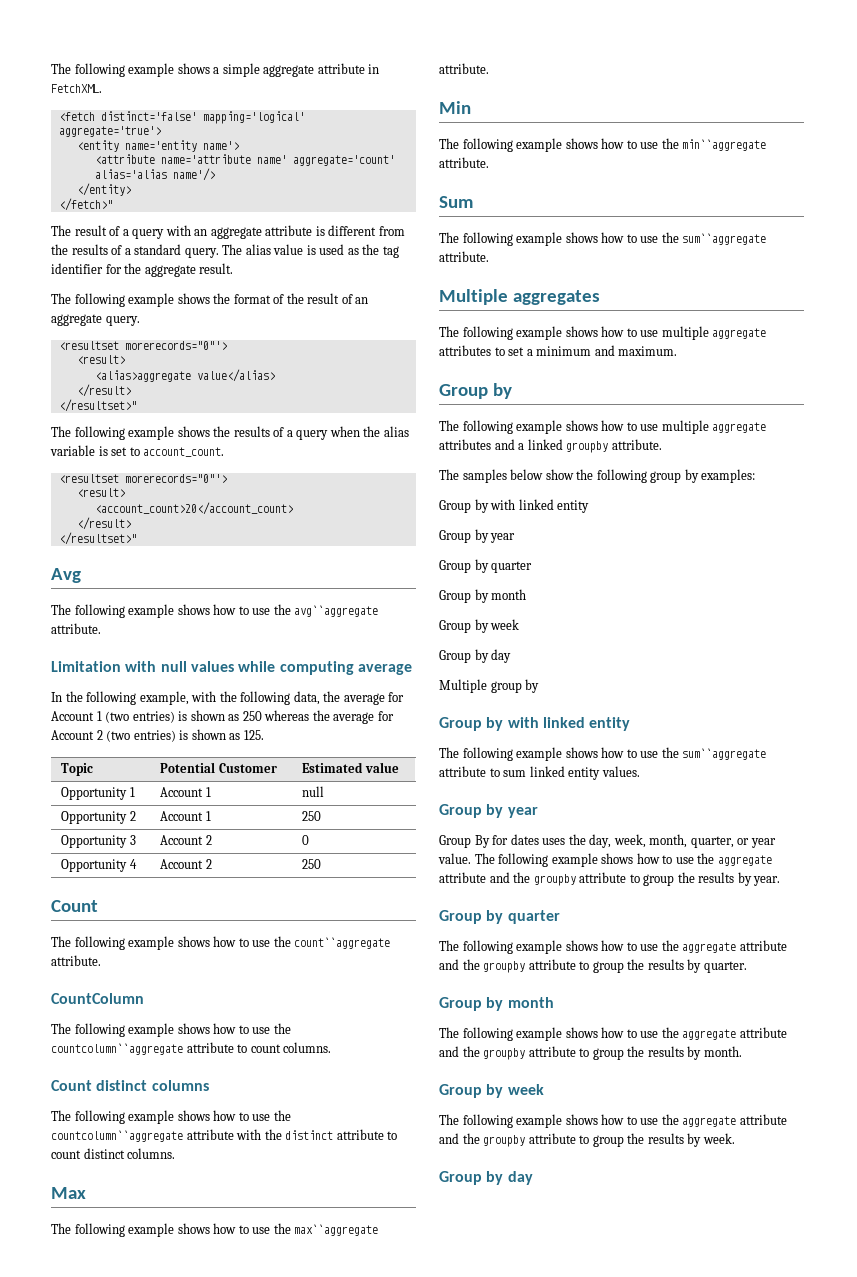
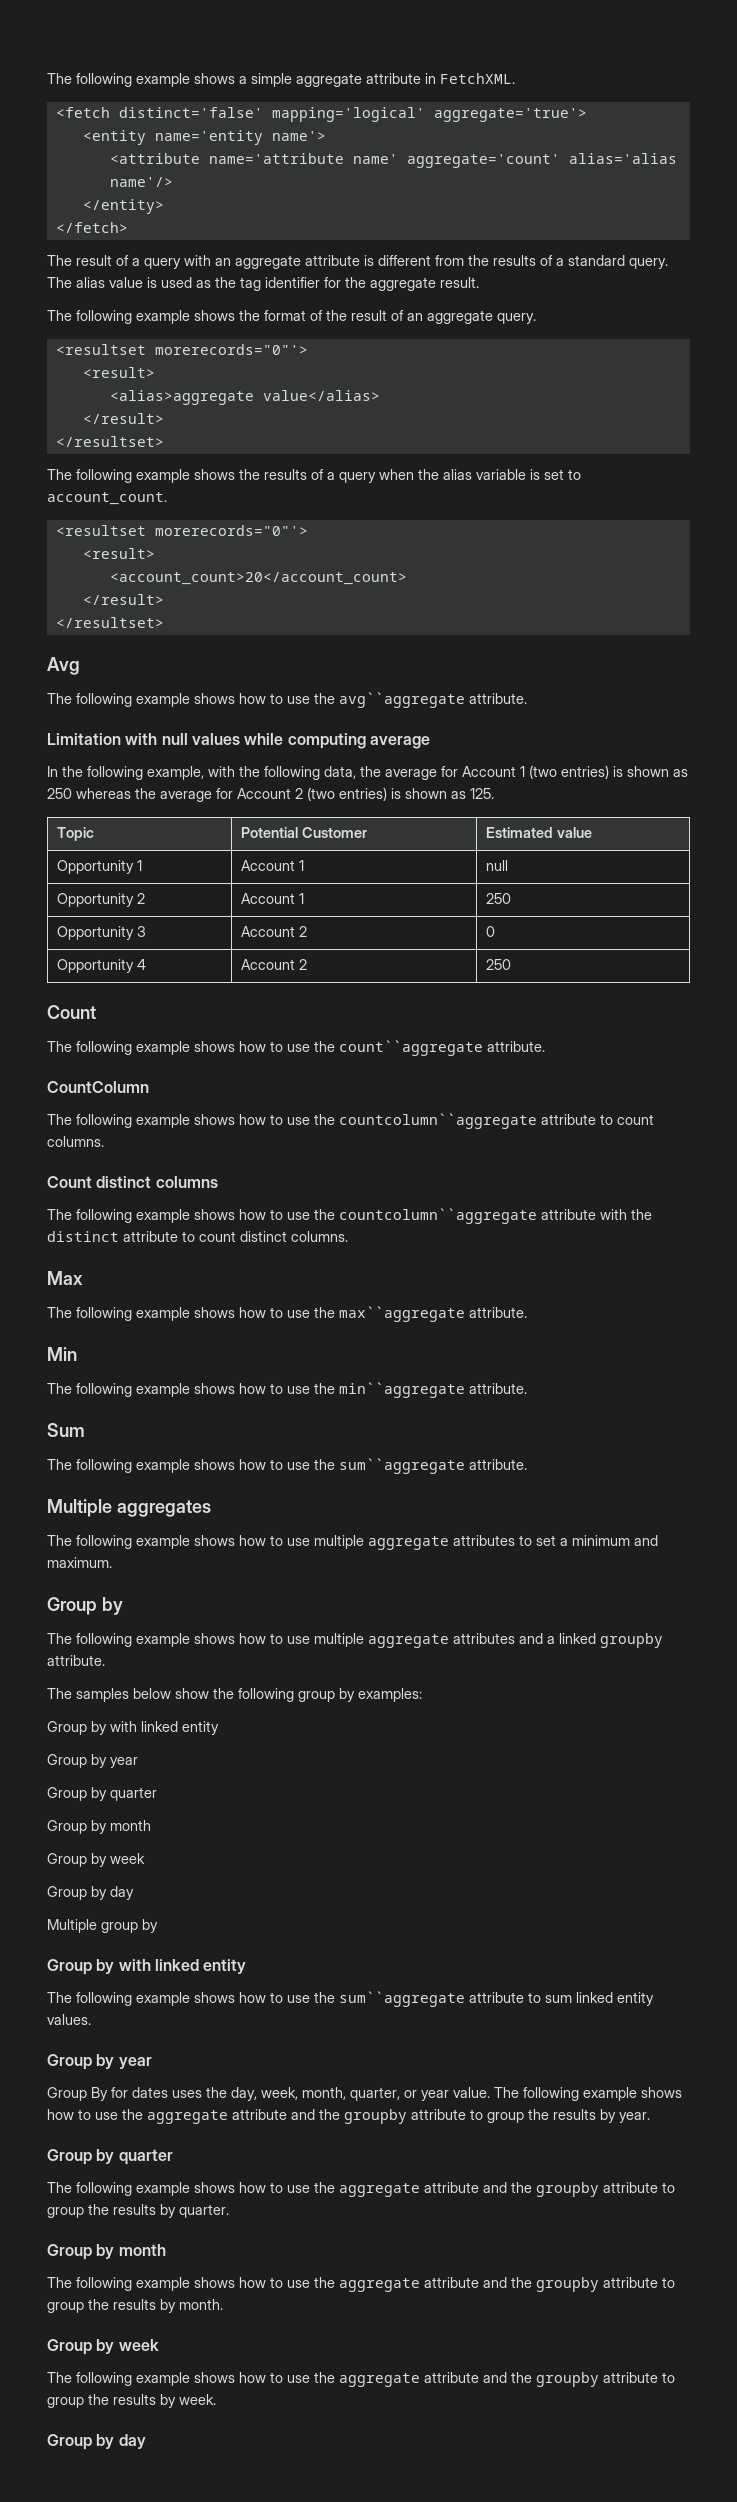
- </fetch>"
+ </fetch>
  <alias>aggregate value</alias>
  </result>
- </resultset>"
+ </resultset>
  <account_count>20</account_count>
  </result>
- </resultset>"
+ </resultset>

